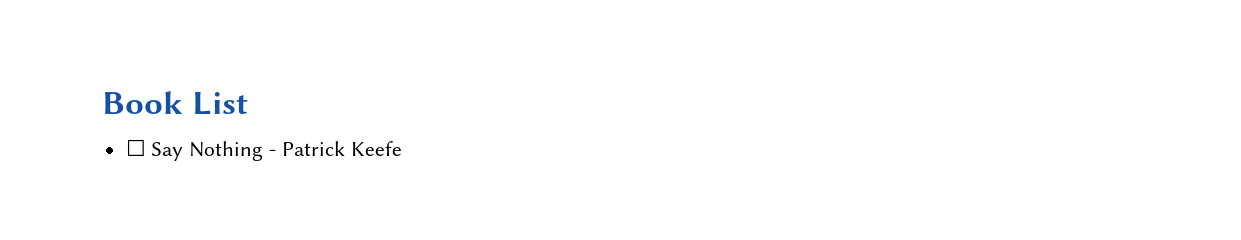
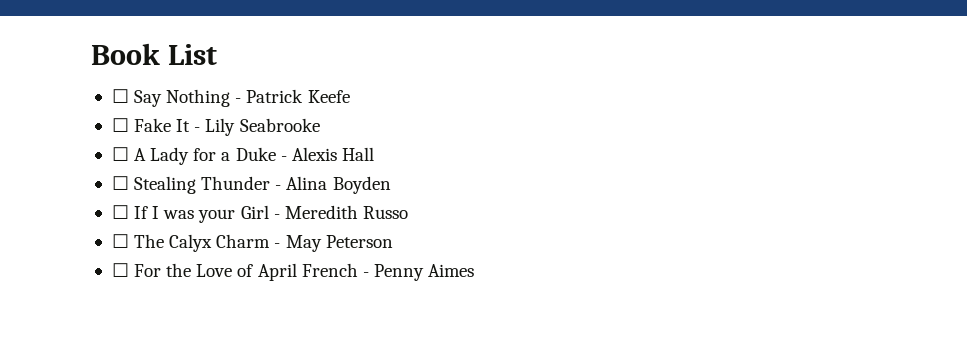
+ ☐ Fake It - Lily Seabrooke
+ ☐ A Lady for a Duke - Alexis Hall
+ ☐ Stealing Thunder - Alina Boyden
+ ☐ If I was your Girl - Meredith Russo
+ ☐ The Calyx Charm - May Peterson
+ ☐ For the Love of April French - Penny Aimes

